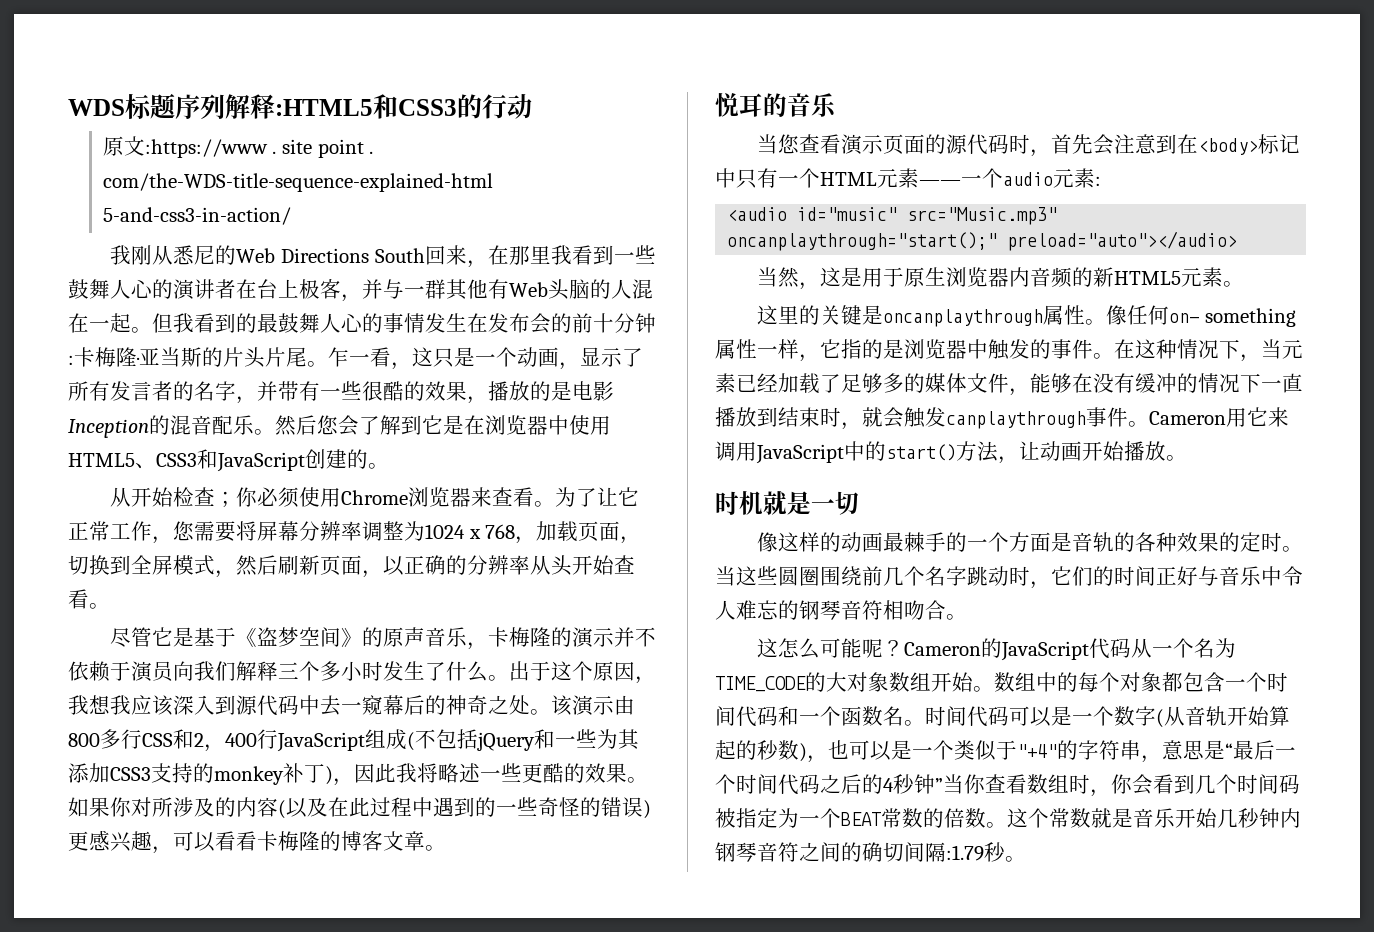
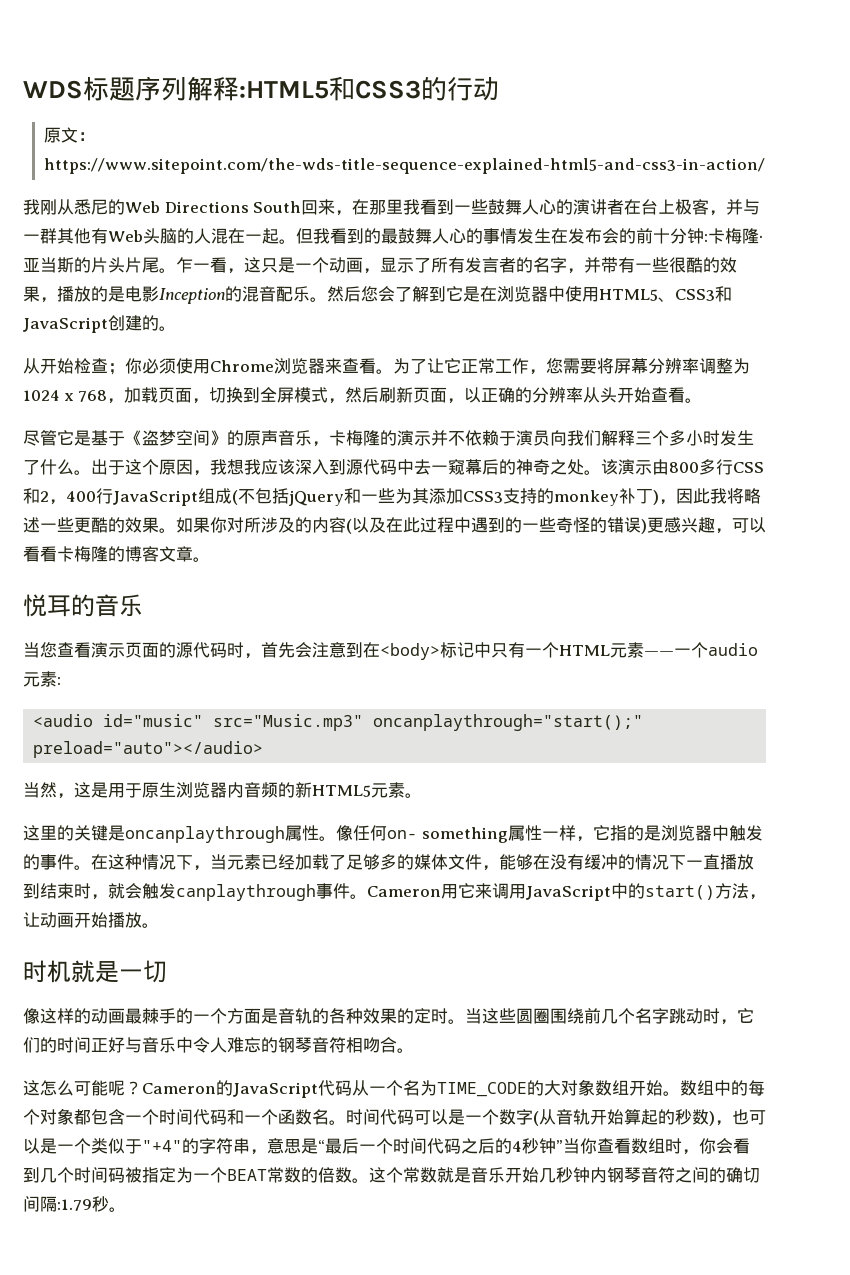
- 原文:https://www . site point . com/the-WDS-title-sequence-explained-html 5-and-css3-in-action/
+ 原文：https://www.sitepoint.com/the-wds-title-sequence-explained-html5-and-css3-in-action/

